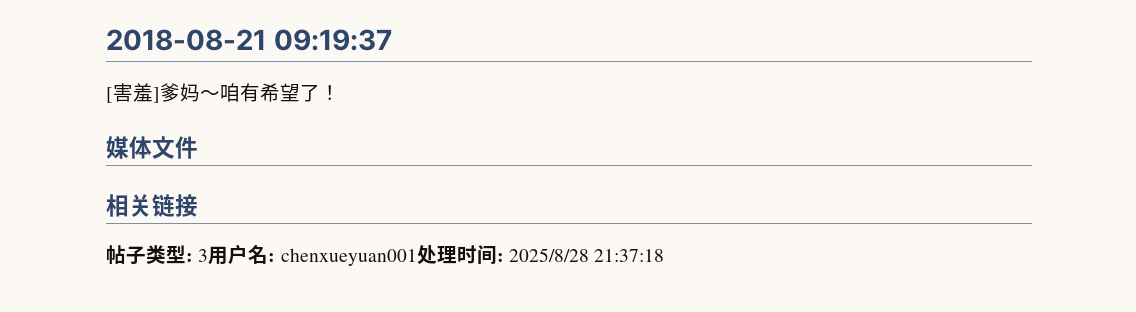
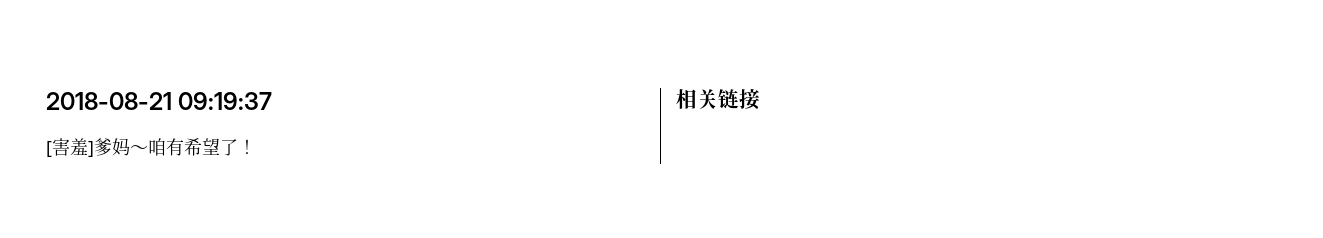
- 媒体文件
- 帖子类型: 3用户名: chenxueyuan001处理时间: 2025/8/28 21:37:18

